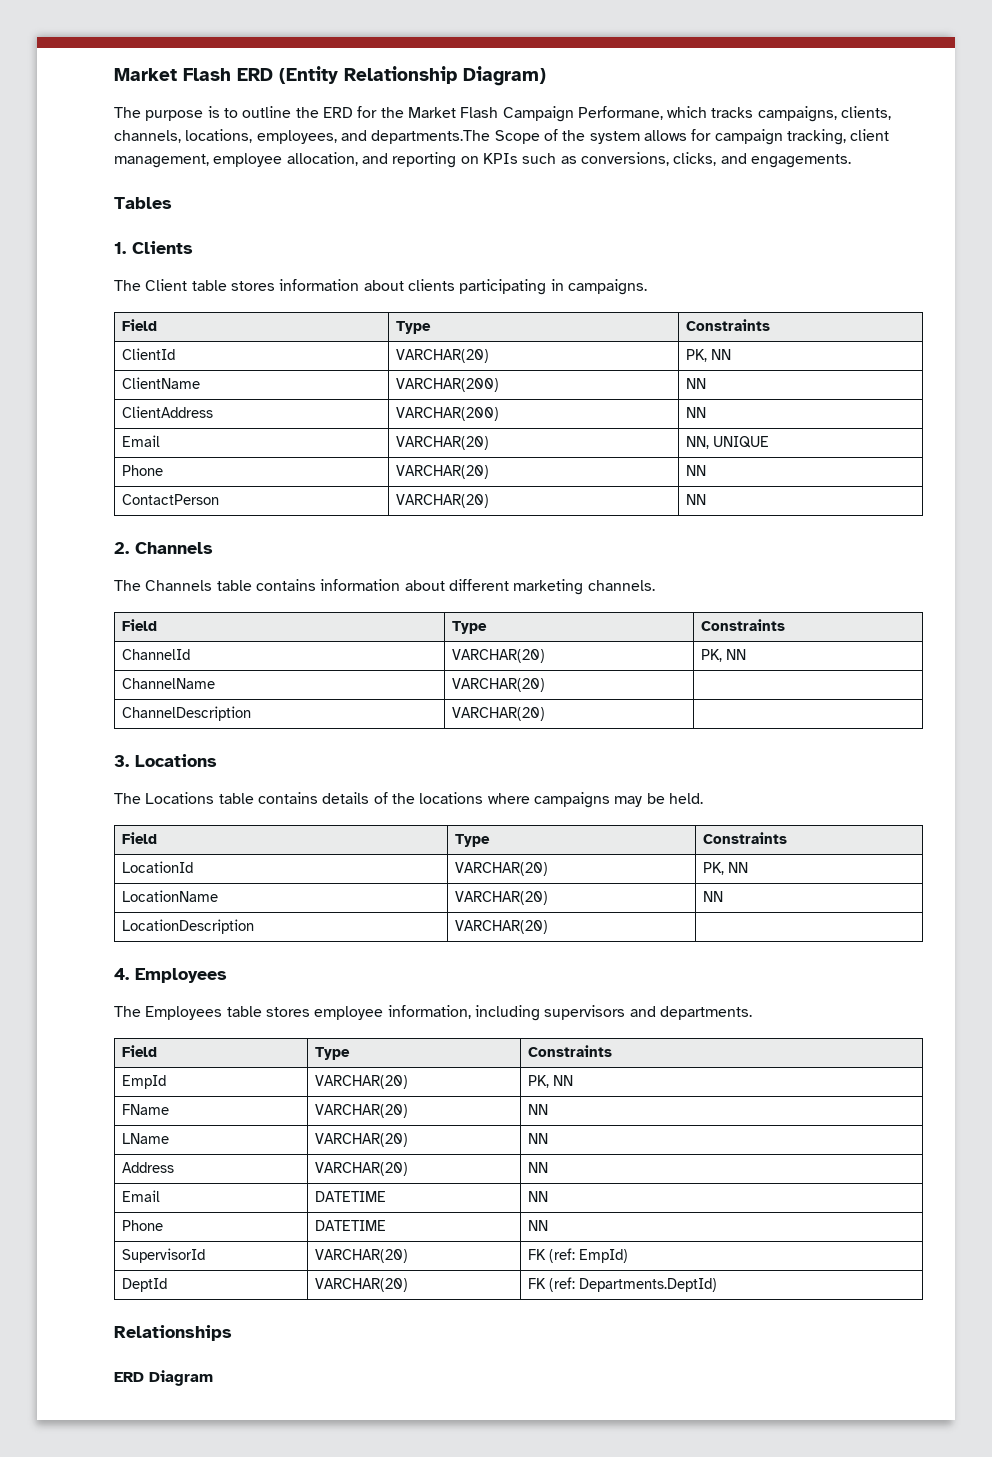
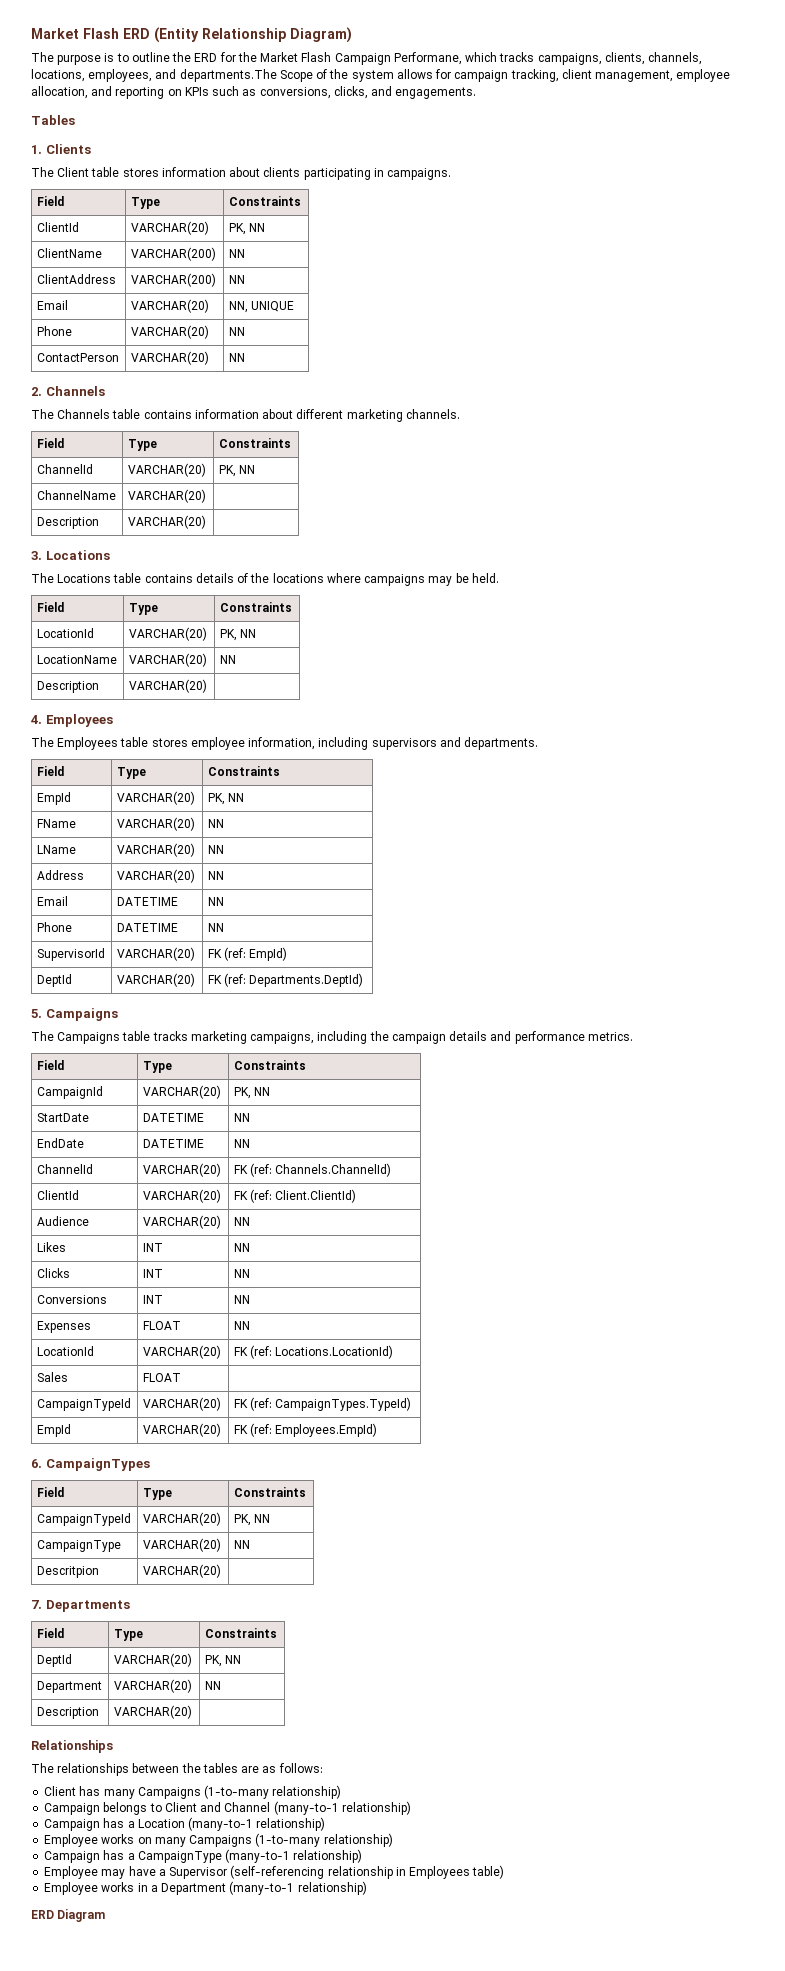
  ChannelName | VARCHAR(20) |
- ChannelDescription | VARCHAR(20) |
+ Description | VARCHAR(20) |
  LocationName | VARCHAR(20) | NN
- LocationDescription | VARCHAR(20) |
+ Description | VARCHAR(20) |
+ 5. Campaigns
+ The Campaigns table tracks marketing campaigns, including the campaign details and performance metrics.
+ Field | Type | Constraints
+ CampaignId | VARCHAR(20) | PK, NN
+ StartDate | DATETIME | NN
+ EndDate | DATETIME | NN
+ ChannelId | VARCHAR(20) | FK (ref: Channels.ChannelId)
+ ClientId | VARCHAR(20) | FK (ref: Client.ClientId)
+ Audience | VARCHAR(20) | NN
+ Likes | INT | NN
+ Clicks | INT | NN
+ Conversions | INT | NN
+ Expenses | FLOAT | NN
+ LocationId | VARCHAR(20) | FK (ref: Locations.LocationId)
+ Sales | FLOAT |
+ CampaignTypeId | VARCHAR(20) | FK (ref: CampaignTypes.TypeId)
+ EmpId | VARCHAR(20) | FK (ref: Employees.EmpId)
+ 6. CampaignTypes
+ Field | Type | Constraints
+ CampaignTypeId | VARCHAR(20) | PK, NN
+ CampaignType | VARCHAR(20) | NN
+ Descritpion | VARCHAR(20) |
+ 7. Departments
+ Field | Type | Constraints
+ DeptId | VARCHAR(20) | PK, NN
+ Department | VARCHAR(20) | NN
+ Description | VARCHAR(20) |
  Relationships
+ The relationships between the tables are as follows:
+ Client has many Campaigns (1-to-many relationship)
+ Campaign belongs to Client and Channel (many-to-1 relationship)
+ Campaign has a Location (many-to-1 relationship)
+ Employee works on many Campaigns (1-to-many relationship)
+ Campaign has a CampaignType (many-to-1 relationship)
+ Employee may have a Supervisor (self-referencing relationship in Employees table)
+ Employee works in a Department (many-to-1 relationship)

